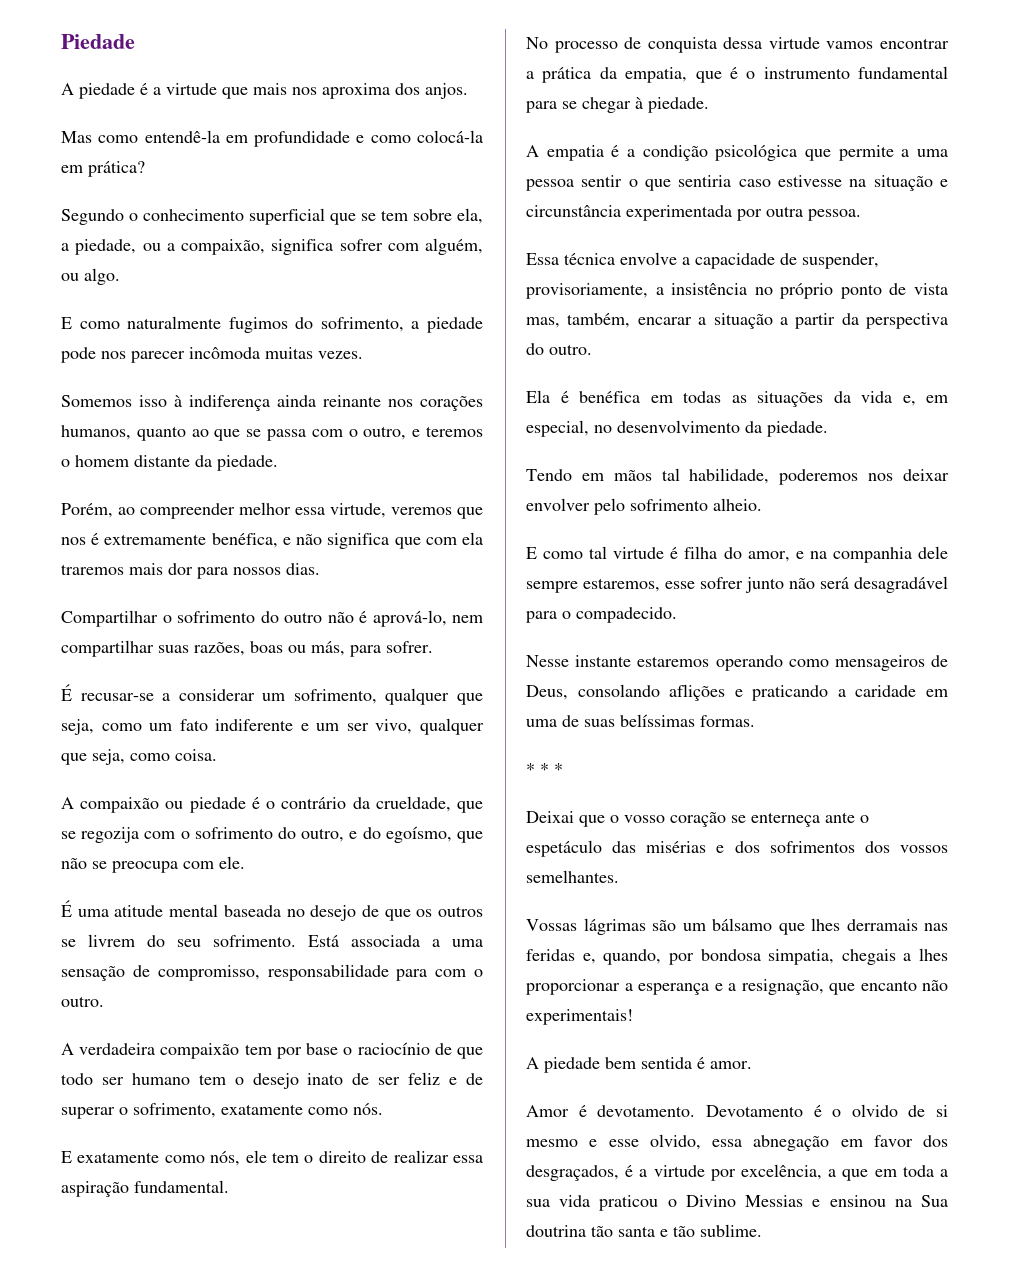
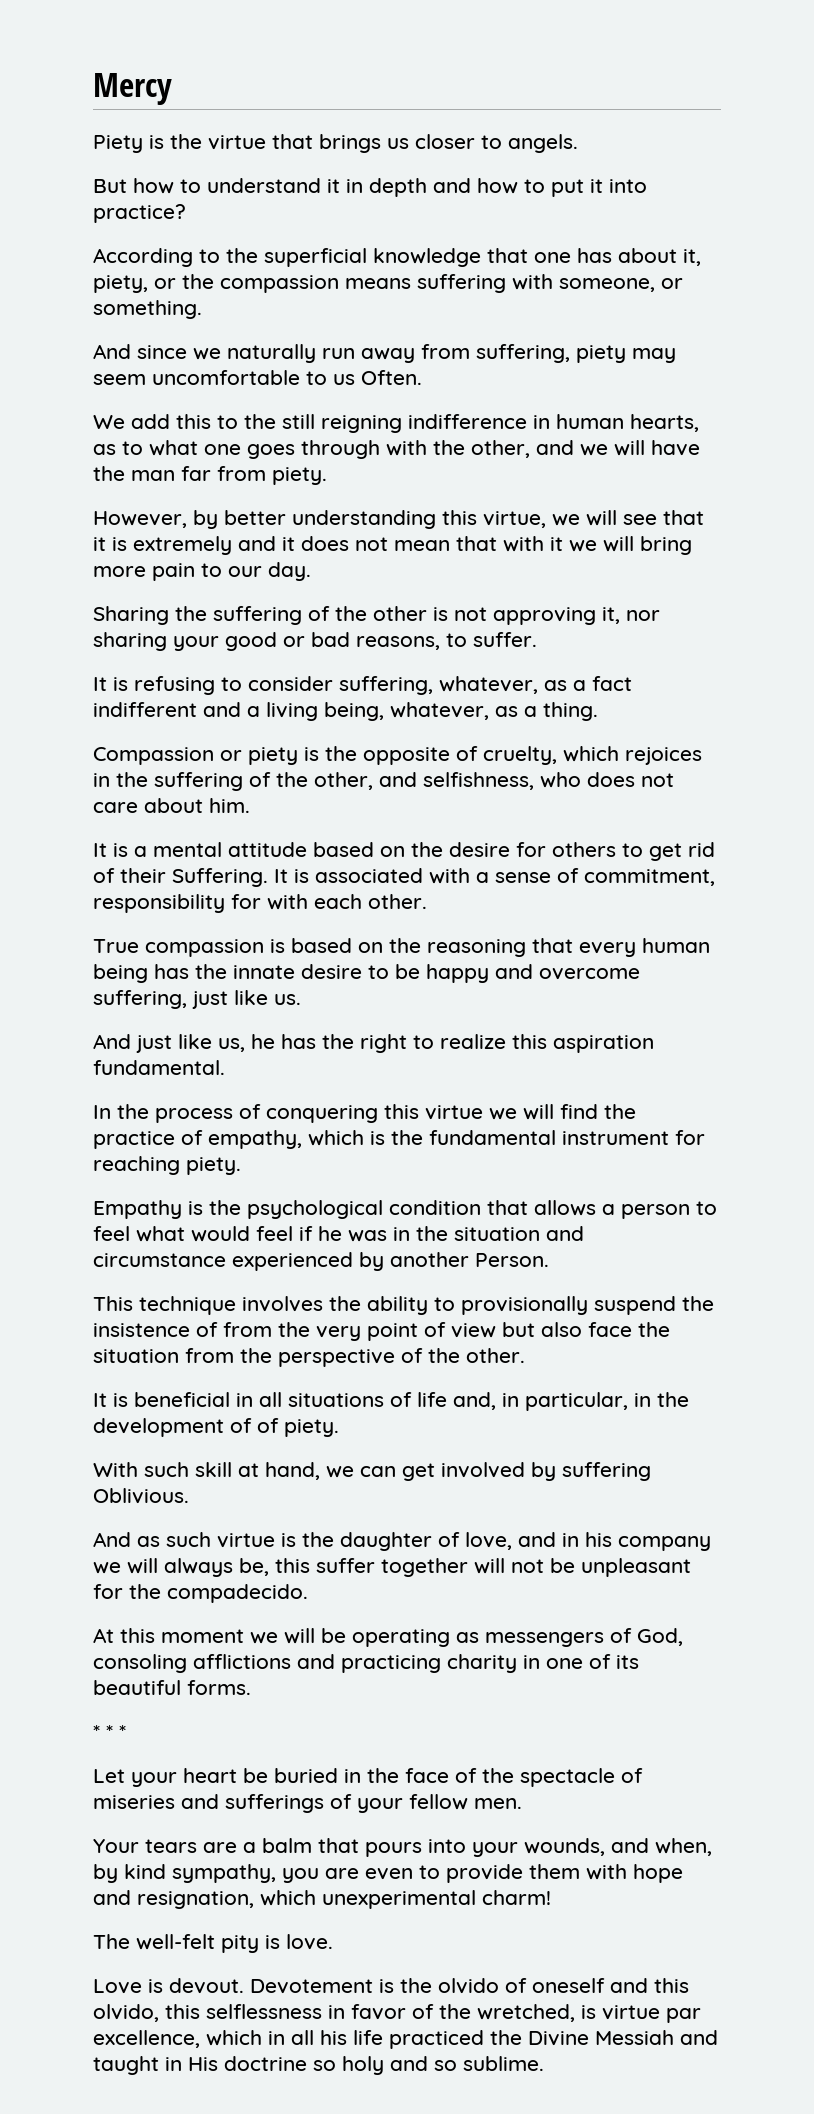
- Piedade
- A piedade é a virtude que mais nos aproxima dos anjos.
- Mas como entendê-la em profundidade e como colocá-la em prática?
- Segundo o conhecimento superficial que se tem sobre ela, a piedade, ou a compaixão, significa sofrer com alguém, ou algo.
- E como naturalmente fugimos do sofrimento, a piedade pode nos parecer incômoda muitas vezes.
- Somemos isso à indiferença ainda reinante nos corações humanos, quanto ao que se passa com o outro, e teremos o homem distante da piedade.
- Porém, ao compreender melhor essa virtude, veremos que nos é extremamente benéfica, e não significa que com ela traremos mais dor para nossos dias.
- Compartilhar o sofrimento do outro não é aprová-lo, nem compartilhar suas razões, boas ou más, para sofrer.
- É recusar-se a considerar um sofrimento, qualquer que seja, como um fato indiferente e um ser vivo, qualquer que seja, como coisa.
- A compaixão ou piedade é o contrário da crueldade, que se regozija com o sofrimento do outro, e do egoísmo, que não se preocupa com ele.
- É uma atitude mental baseada no desejo de que os outros se livrem do seu sofrimento. Está associada a uma sensação de compromisso, responsabilidade para com o outro.
- A verdadeira compaixão tem por base o raciocínio de que todo ser humano tem o desejo inato de ser feliz e de superar o sofrimento, exatamente como nós.
- E exatamente como nós, ele tem o direito de realizar essa aspiração fundamental.
- No processo de conquista dessa virtude vamos encontrar a prática da empatia, que é o instrumento fundamental para se chegar à piedade.
- A empatia é a condição psicológica que permite a uma pessoa sentir o que sentiria caso estivesse na situação e circunstância experimentada por outra pessoa.
- Essa técnica envolve a capacidade de suspender, provisoriamente, a insistência no próprio ponto de vista mas, também, encarar a situação a partir da perspectiva do outro.
- Ela é benéfica em todas as situações da vida e, em especial, no desenvolvimento da piedade.
- Tendo em mãos tal habilidade, poderemos nos deixar envolver pelo sofrimento alheio.
- E como tal virtude é filha do amor, e na companhia dele sempre estaremos, esse sofrer junto não será desagradável para o compadecido.
- Nesse instante estaremos operando como mensageiros de Deus, consolando aflições e praticando a caridade em uma de suas belíssimas formas.
+ Mercy
+ Piety is the virtue that brings us closer to angels.
+ But how to understand it in depth and how to put it into practice?
+ According to the superficial knowledge that one has about it, piety, or the compassion means suffering with someone, or something.
+ And since we naturally run away from suffering, piety may seem uncomfortable to us Often.
+ We add this to the still reigning indifference in human hearts, as to what one goes through with the other, and we will have the man far from piety.
+ However, by better understanding this virtue, we will see that it is extremely and it does not mean that with it we will bring more pain to our day.
+ Sharing the suffering of the other is not approving it, nor sharing your good or bad reasons, to suffer.
+ It is refusing to consider suffering, whatever, as a fact indifferent and a living being, whatever, as a thing.
+ Compassion or piety is the opposite of cruelty, which rejoices in the suffering of the other, and selfishness, who does not care about him.
+ It is a mental attitude based on the desire for others to get rid of their Suffering. It is associated with a sense of commitment, responsibility for with each other.
+ True compassion is based on the reasoning that every human being has the innate desire to be happy and overcome suffering, just like us.
+ And just like us, he has the right to realize this aspiration fundamental.
+ In the process of conquering this virtue we will find the practice of empathy, which is the fundamental instrument for reaching piety.
+ Empathy is the psychological condition that allows a person to feel what would feel if he was in the situation and circumstance experienced by another Person.
+ This technique involves the ability to provisionally suspend the insistence of from the very point of view but also face the situation from the perspective of the other.
+ It is beneficial in all situations of life and, in particular, in the development of of piety.
+ With such skill at hand, we can get involved by suffering Oblivious.
+ And as such virtue is the daughter of love, and in his company we will always be, this suffer together will not be unpleasant for the compadecido.
+ At this moment we will be operating as messengers of God, consoling afflictions and practicing charity in one of its beautiful forms.
  * * *
- Deixai que o vosso coração se enterneça ante o espetáculo das misérias e dos sofrimentos dos vossos semelhantes.
- Vossas lágrimas são um bálsamo que lhes derramais nas feridas e, quando, por bondosa simpatia, chegais a lhes proporcionar a esperança e a resignação, que encanto não experimentais!
- A piedade bem sentida é amor.
- Amor é devotamento. Devotamento é o olvido de si mesmo e esse olvido, essa abnegação em favor dos desgraçados, é a virtude por excelência, a que em toda a sua vida praticou o Divino Messias e ensinou na Sua doutrina tão santa e tão sublime.
+ Let your heart be buried in the face of the spectacle of miseries and sufferings of your fellow men.
+ Your tears are a balm that pours into your wounds, and when, by kind sympathy, you are even to provide them with hope and resignation, which unexperimental charm!
+ The well-felt pity is love.
+ Love is devout. Devotement is the olvido of oneself and this olvido, this selflessness in favor of the wretched, is virtue par excellence, which in all his life practiced the Divine Messiah and taught in His doctrine so holy and so sublime.

